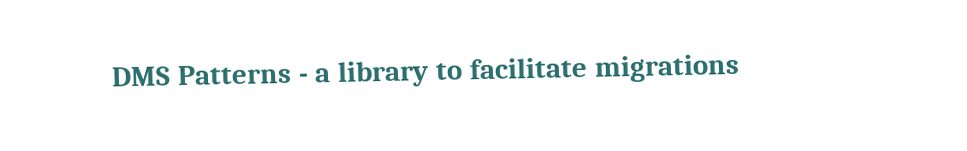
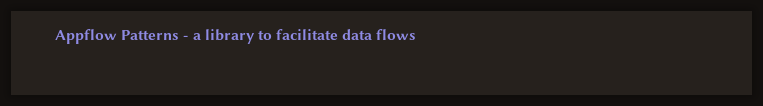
- DMS Patterns - a library to facilitate migrations
+ Appflow Patterns - a library to facilitate data flows

